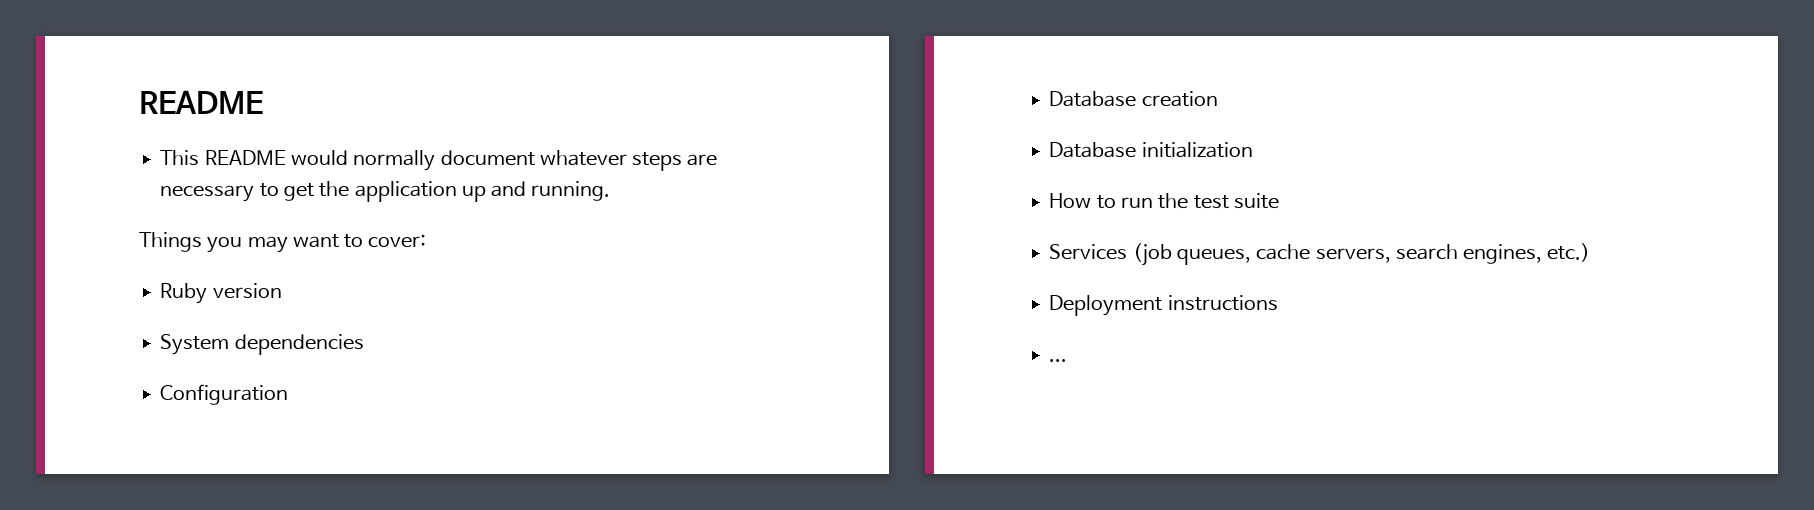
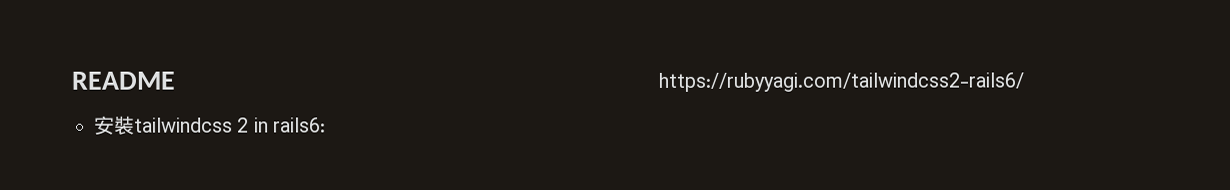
- This README would normally document whatever steps are necessary to get the application up and running.
- Things you may want to cover:
- Ruby version
- System dependencies
- Configuration
- Database creation
- Database initialization
- How to run the test suite
- Services (job queues, cache servers, search engines, etc.)
- Deployment instructions
- ...
+ 安裝tailwindcss 2 in rails6: https://rubyyagi.com/tailwindcss2-rails6/

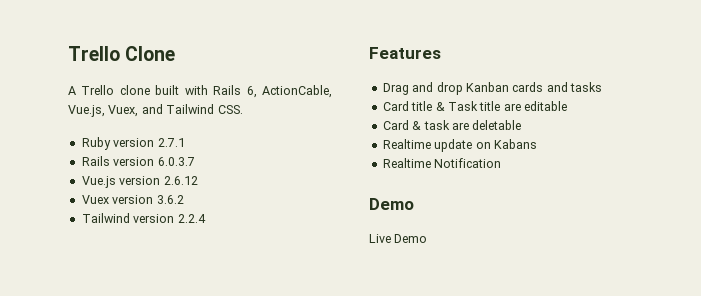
- README
- 安裝tailwindcss 2 in rails6: https://rubyyagi.com/tailwindcss2-rails6/
+ Trello Clone
+ A Trello clone built with Rails 6, ActionCable, Vue.js, Vuex, and Tailwind CSS.
+ Ruby version 2.7.1
+ Rails version 6.0.3.7
+ Vue.js version 2.6.12
+ Vuex version 3.6.2
+ Tailwind version 2.2.4
+ Features
+ Drag and drop Kanban cards and tasks
+ Card title & Task title are editable
+ Card & task are deletable
+ Realtime update on Kabans
+ Realtime Notification
+ Demo
+ Live Demo

